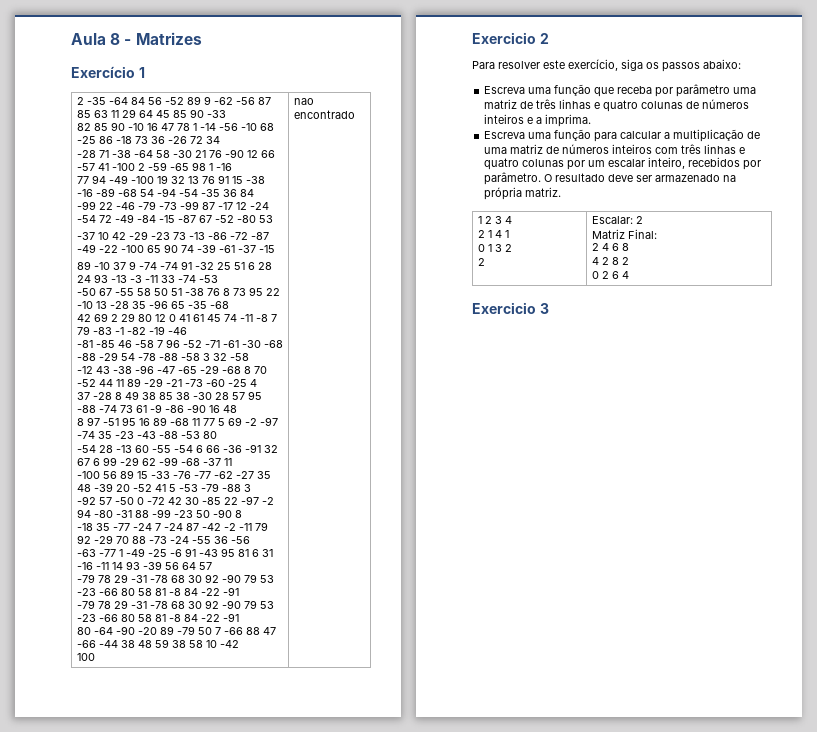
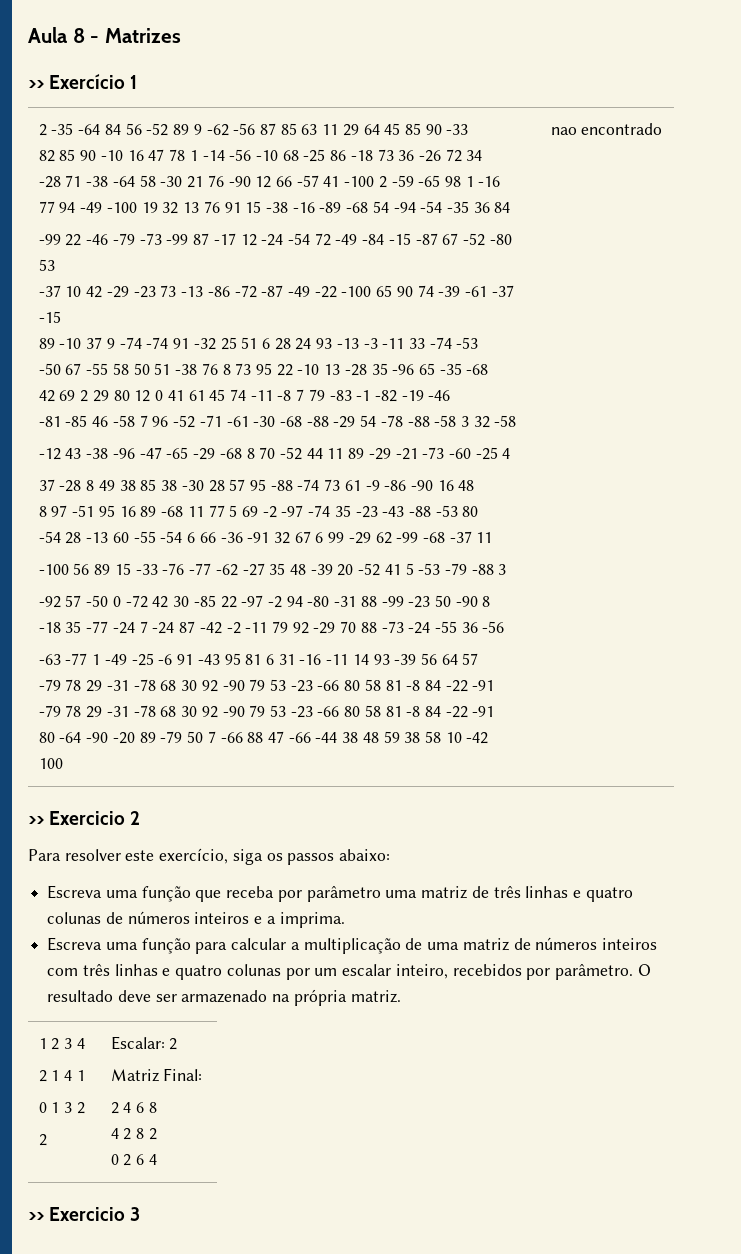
- Exercício 1
+ >> Exercício 1
- Exercicio 2
+ >> Exercicio 2
- Exercicio 3
+ >> Exercicio 3

